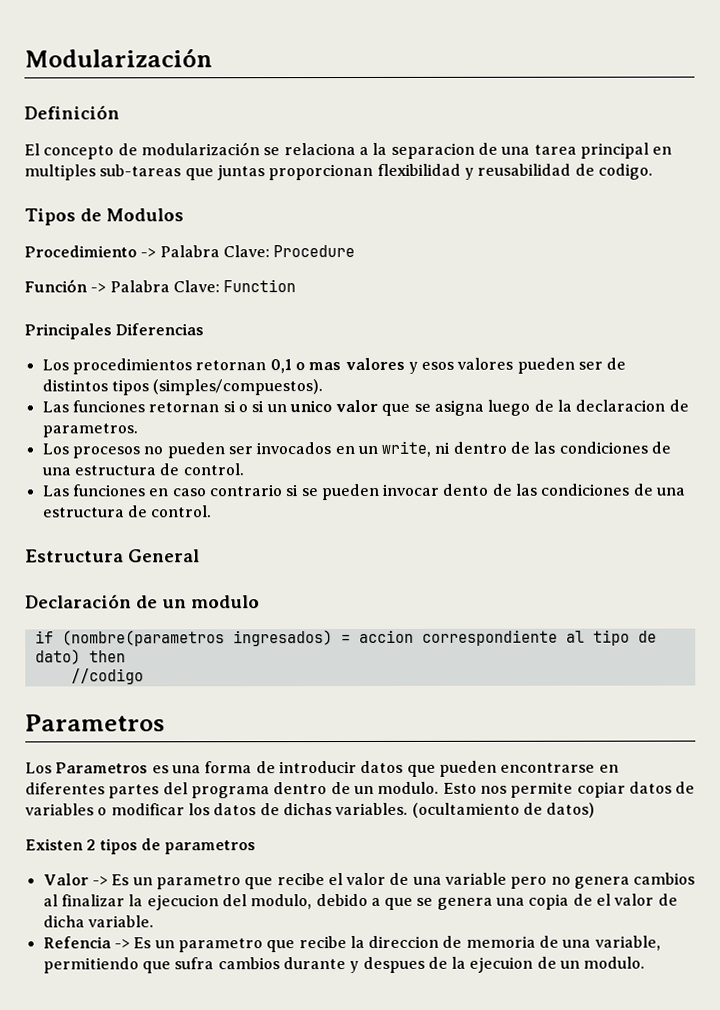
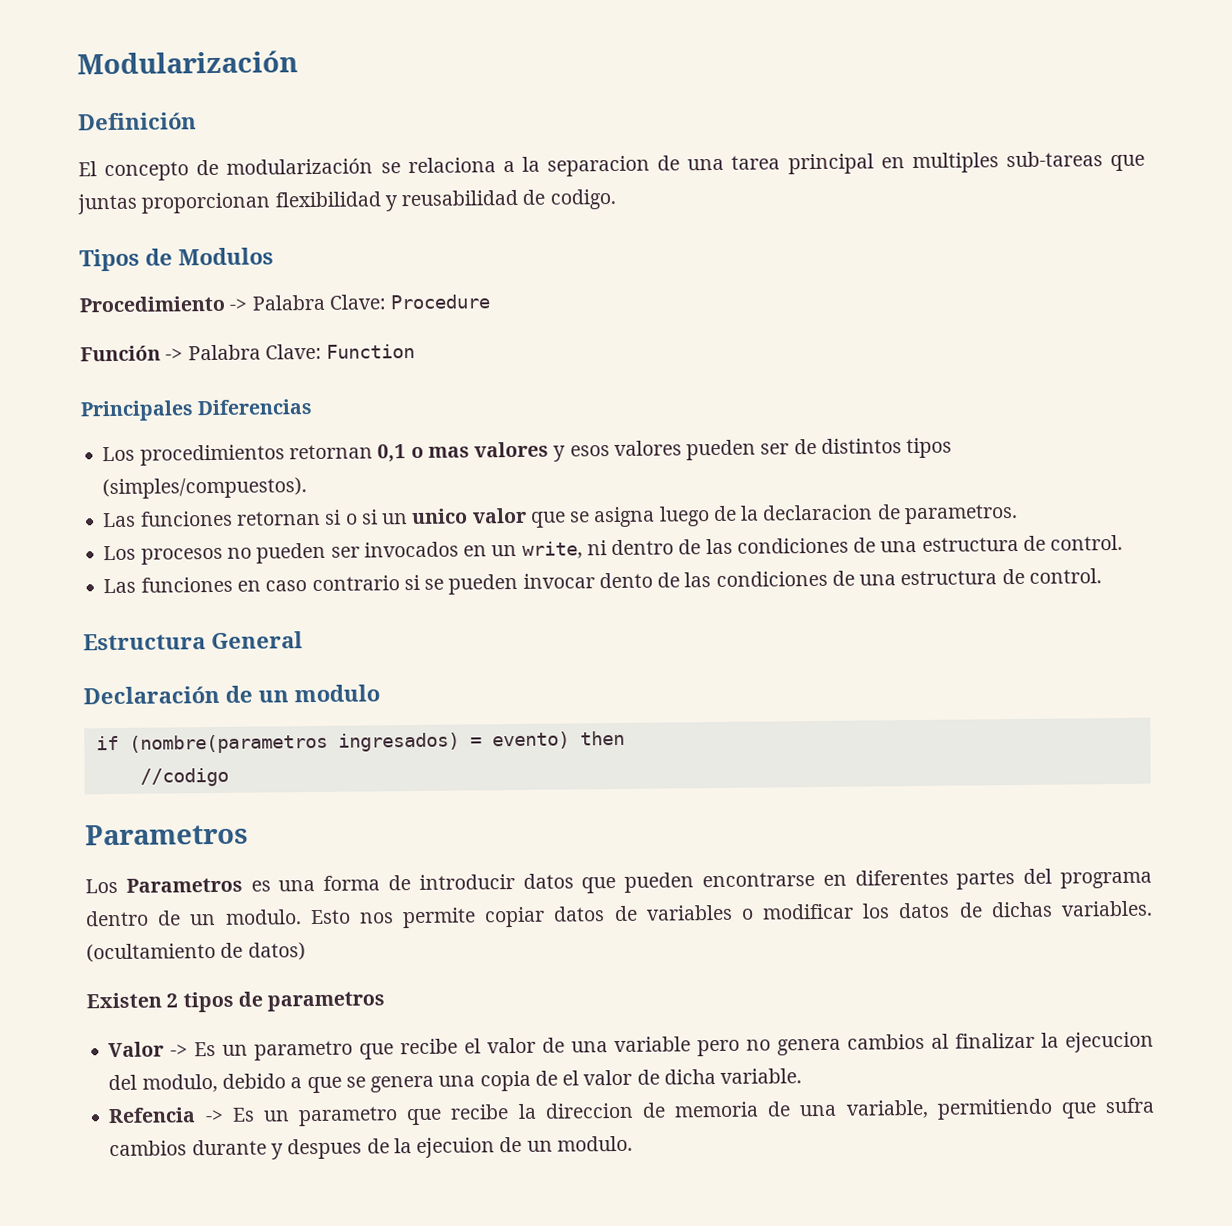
- if (nombre(parametros ingresados) = accion correspondiente al tipo de dato) then
+ if (nombre(parametros ingresados) = evento) then

